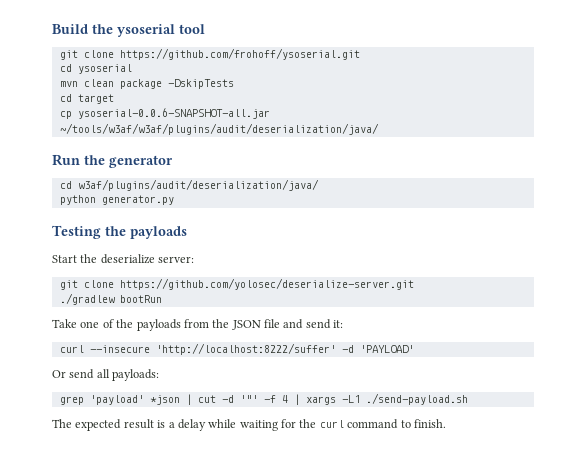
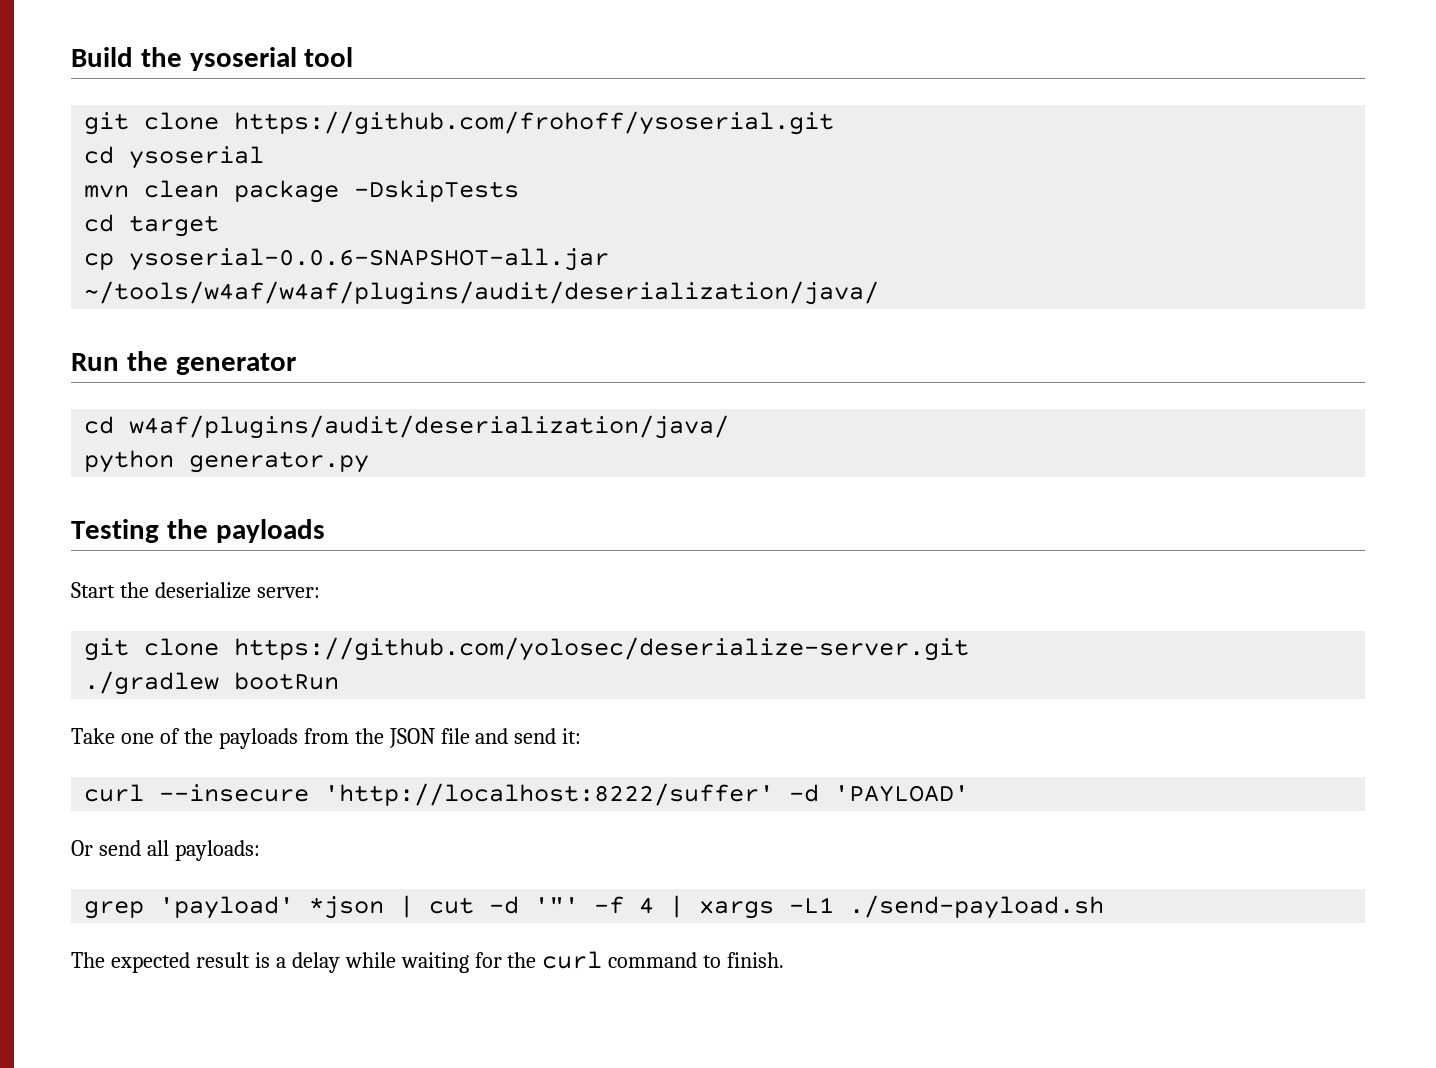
- cp ysoserial-0.0.6-SNAPSHOT-all.jar ~/tools/w3af/w3af/plugins/audit/deserialization/java/
+ cp ysoserial-0.0.6-SNAPSHOT-all.jar ~/tools/w4af/w4af/plugins/audit/deserialization/java/
- cd w3af/plugins/audit/deserialization/java/
+ cd w4af/plugins/audit/deserialization/java/

